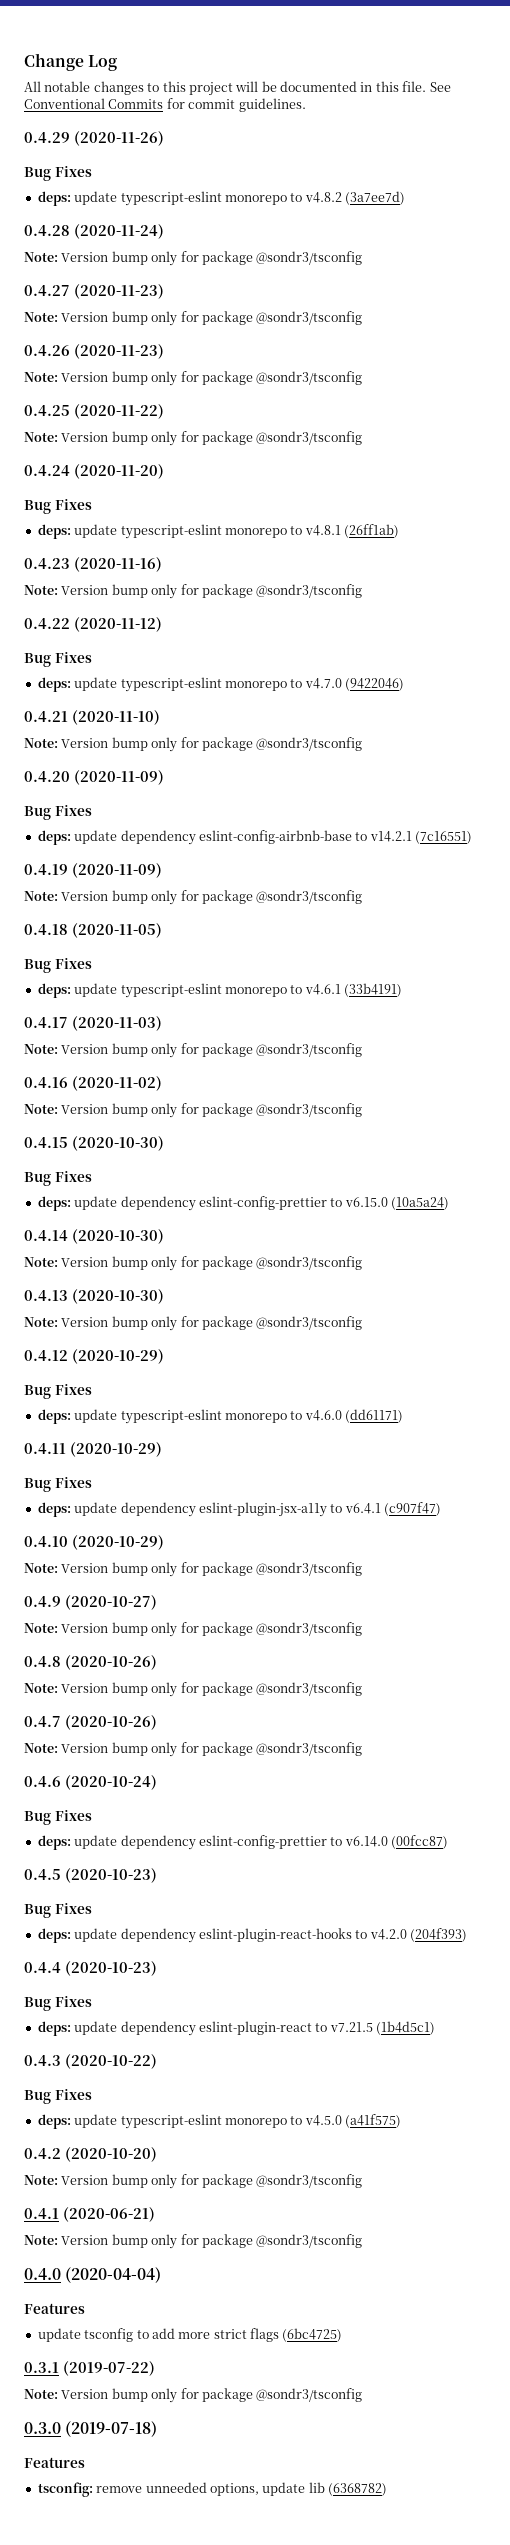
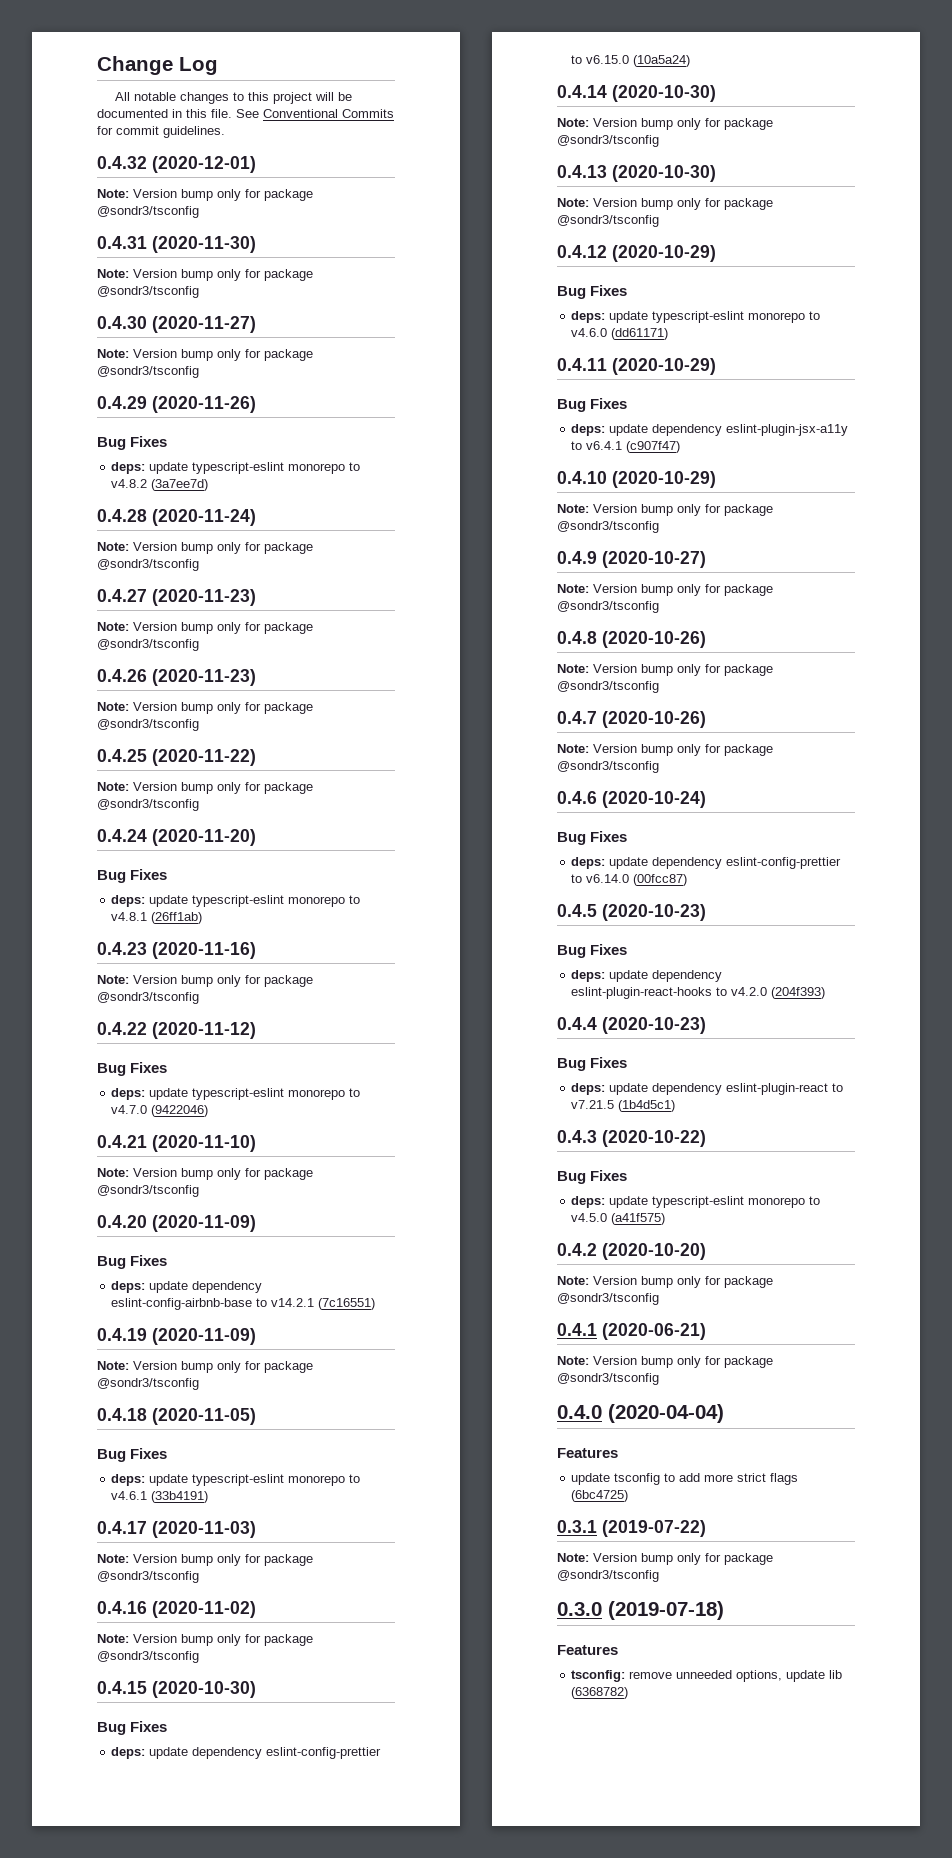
+ 0.4.32 (2020-12-01)
+ Note: Version bump only for package @sondr3/tsconfig
+ 0.4.31 (2020-11-30)
+ Note: Version bump only for package @sondr3/tsconfig
+ 0.4.30 (2020-11-27)
+ Note: Version bump only for package @sondr3/tsconfig

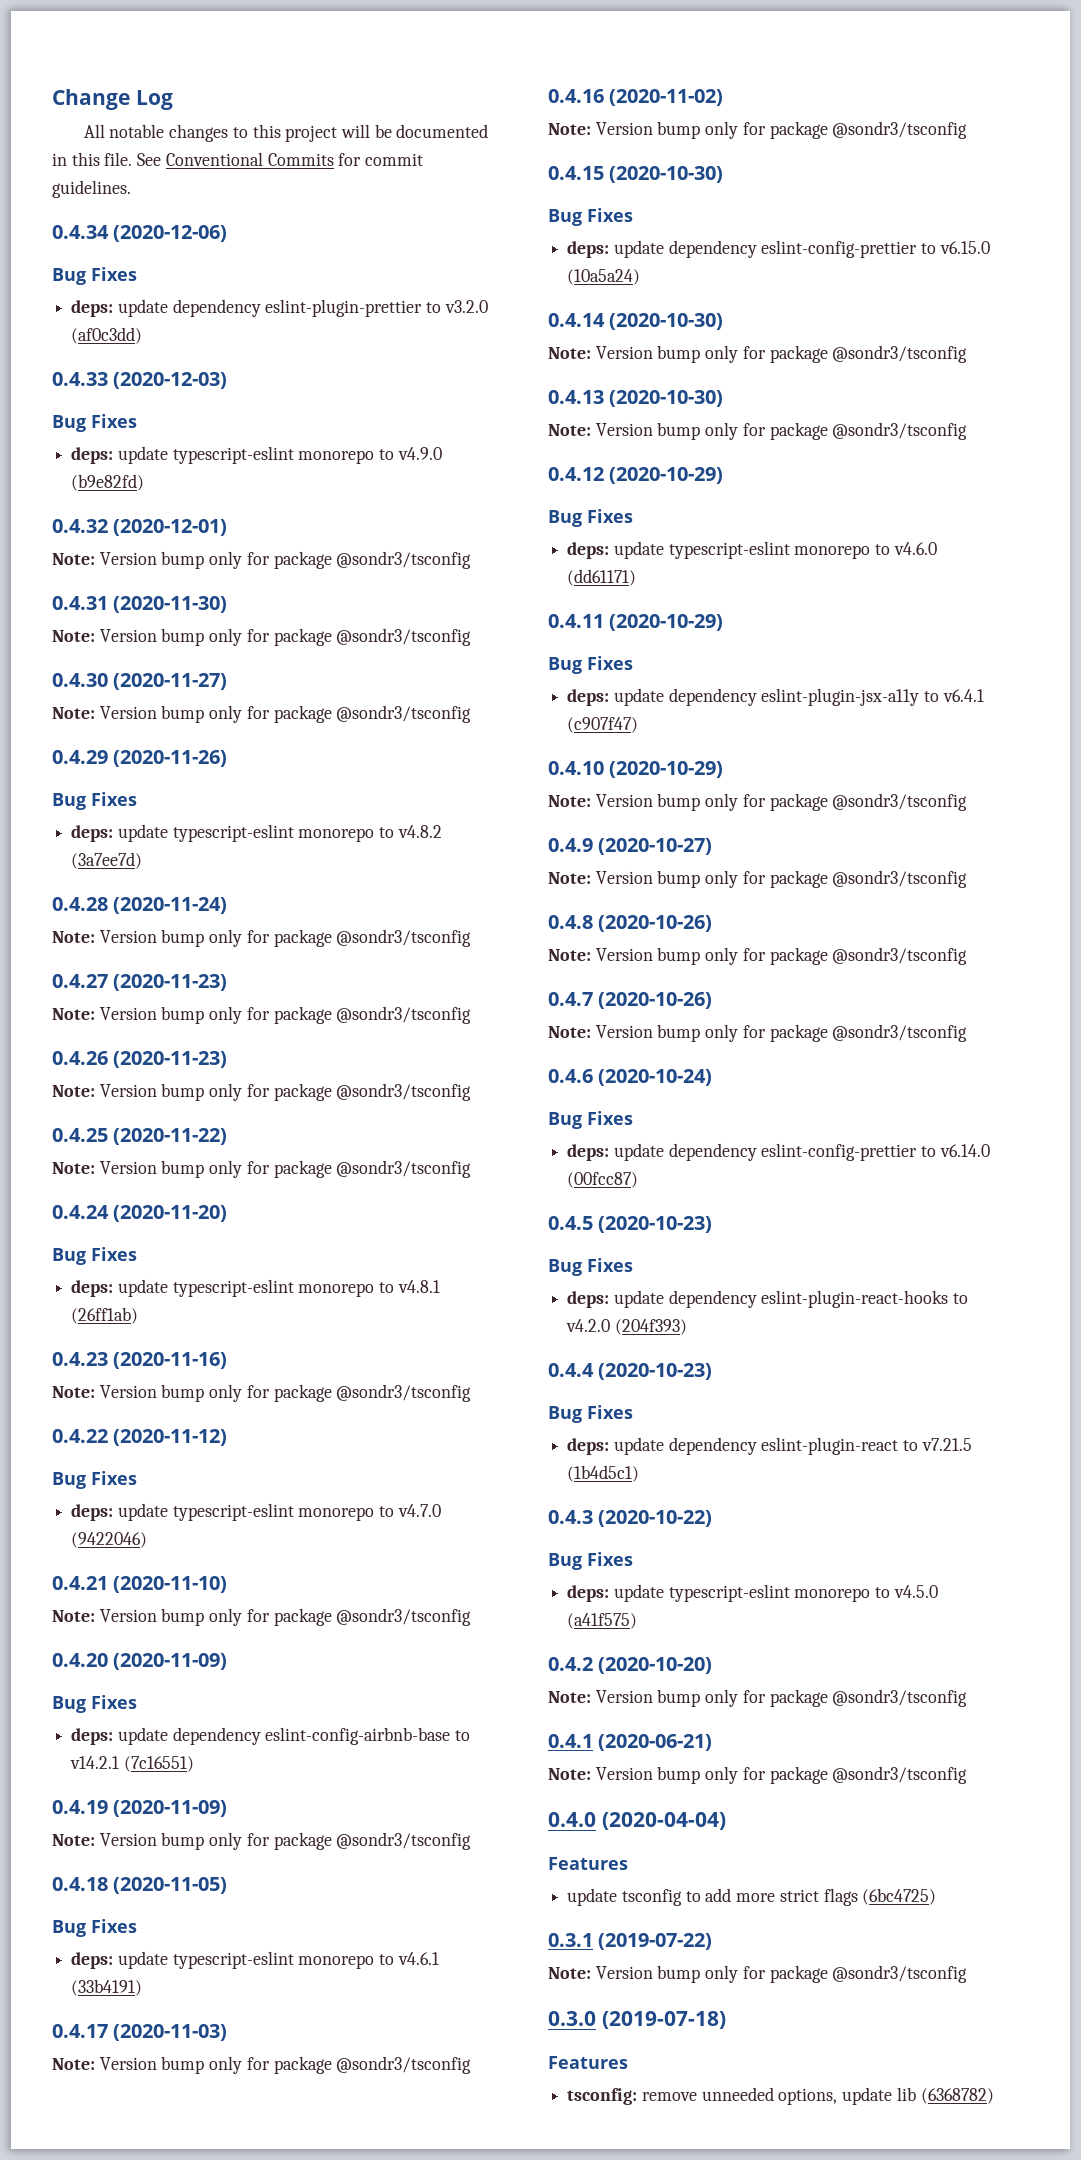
+ 0.4.34 (2020-12-06)
+ Bug Fixes
+ deps: update dependency eslint-plugin-prettier to v3.2.0 (af0c3dd)
+ 0.4.33 (2020-12-03)
+ Bug Fixes
+ deps: update typescript-eslint monorepo to v4.9.0 (b9e82fd)

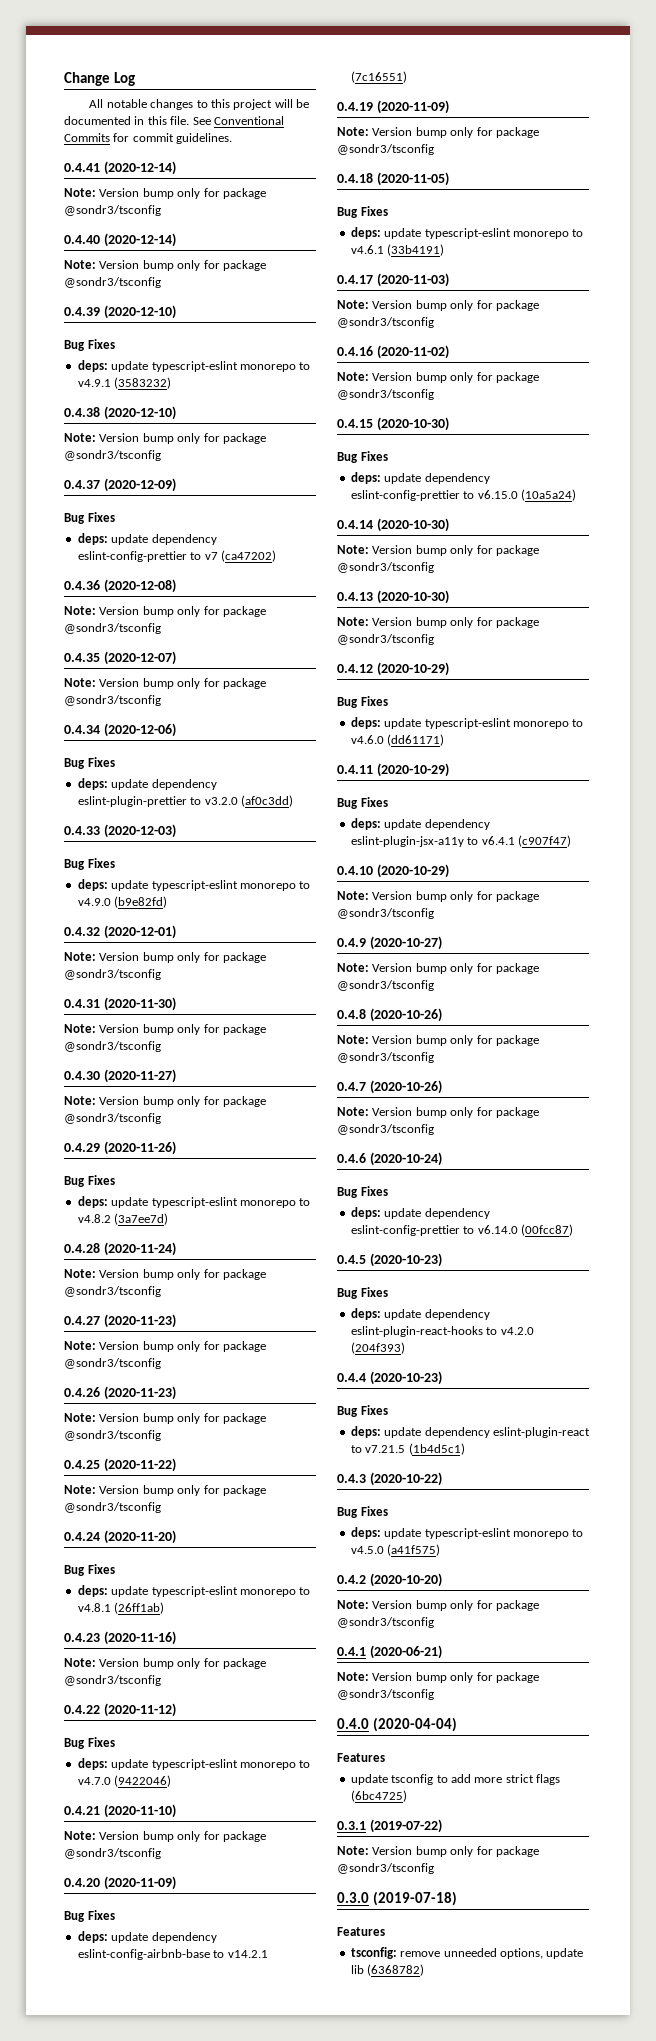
+ 0.4.41 (2020-12-14)
+ Note: Version bump only for package @sondr3/tsconfig
+ 0.4.40 (2020-12-14)
+ Note: Version bump only for package @sondr3/tsconfig
+ 0.4.39 (2020-12-10)
+ Bug Fixes
+ deps: update typescript-eslint monorepo to v4.9.1 (3583232)
+ 0.4.38 (2020-12-10)
+ Note: Version bump only for package @sondr3/tsconfig
+ 0.4.37 (2020-12-09)
+ Bug Fixes
+ deps: update dependency eslint-config-prettier to v7 (ca47202)
+ 0.4.36 (2020-12-08)
+ Note: Version bump only for package @sondr3/tsconfig
+ 0.4.35 (2020-12-07)
+ Note: Version bump only for package @sondr3/tsconfig

